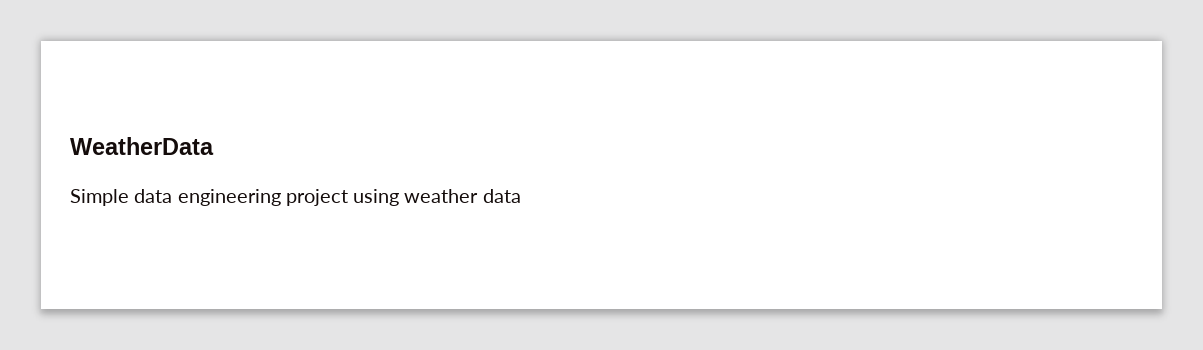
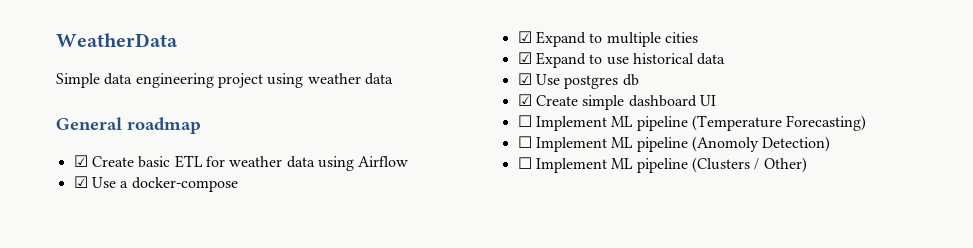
+ General roadmap
+ ☑ Create basic ETL for weather data using Airflow
+ ☑ Use a docker-compose
+ ☑ Expand to multiple cities
+ ☑ Expand to use historical data
+ ☑ Use postgres db
+ ☑ Create simple dashboard UI
+ ☐ Implement ML pipeline (Temperature Forecasting)
+ ☐ Implement ML pipeline (Anomoly Detection)
+ ☐ Implement ML pipeline (Clusters / Other)

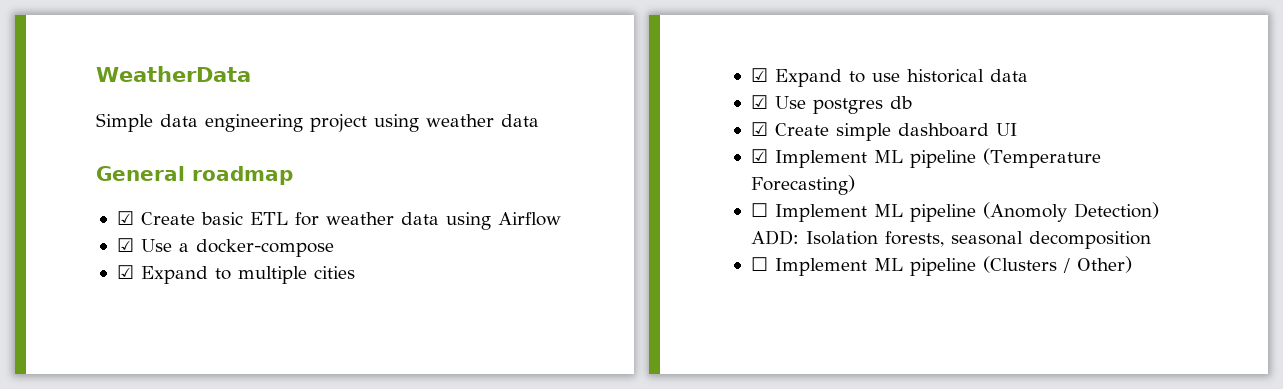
- ☐ Implement ML pipeline (Temperature Forecasting)
+ ☑ Implement ML pipeline (Temperature Forecasting)
- ☐ Implement ML pipeline (Anomoly Detection)
+ ☐ Implement ML pipeline (Anomoly Detection) ADD: Isolation forests, seasonal decomposition

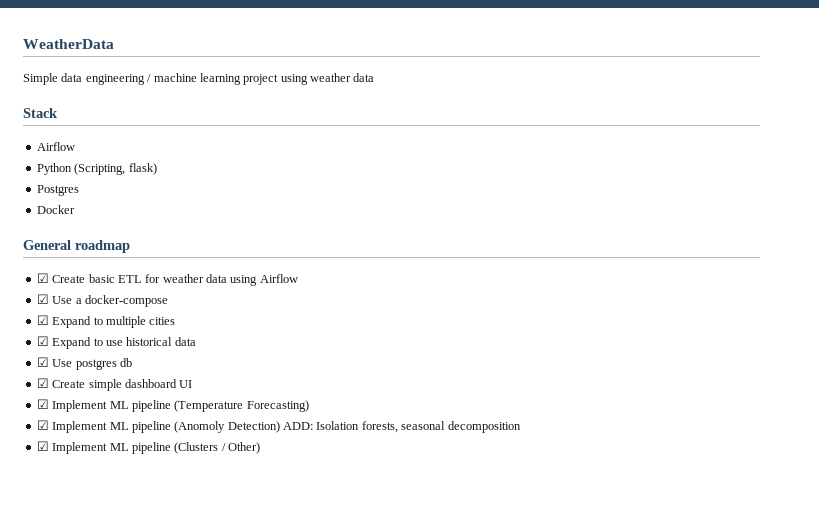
- Simple data engineering project using weather data
+ Simple data engineering / machine learning project using weather data
+ Stack
+ Airflow
+ Python (Scripting, flask)
+ Postgres
+ Docker
- ☐ Implement ML pipeline (Anomoly Detection) ADD: Isolation forests, seasonal decomposition
+ ☑ Implement ML pipeline (Anomoly Detection) ADD: Isolation forests, seasonal decomposition
- ☐ Implement ML pipeline (Clusters / Other)
+ ☑ Implement ML pipeline (Clusters / Other)

